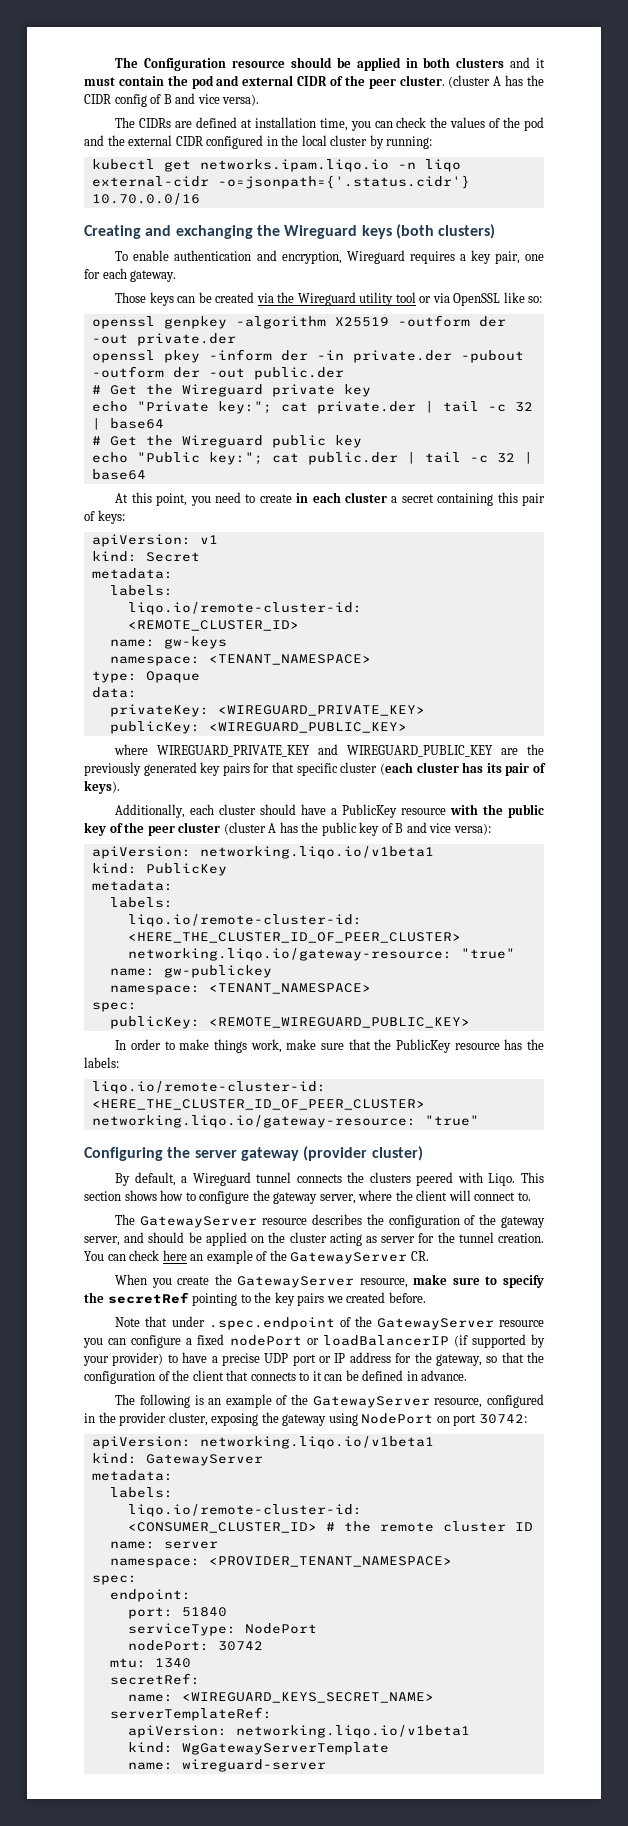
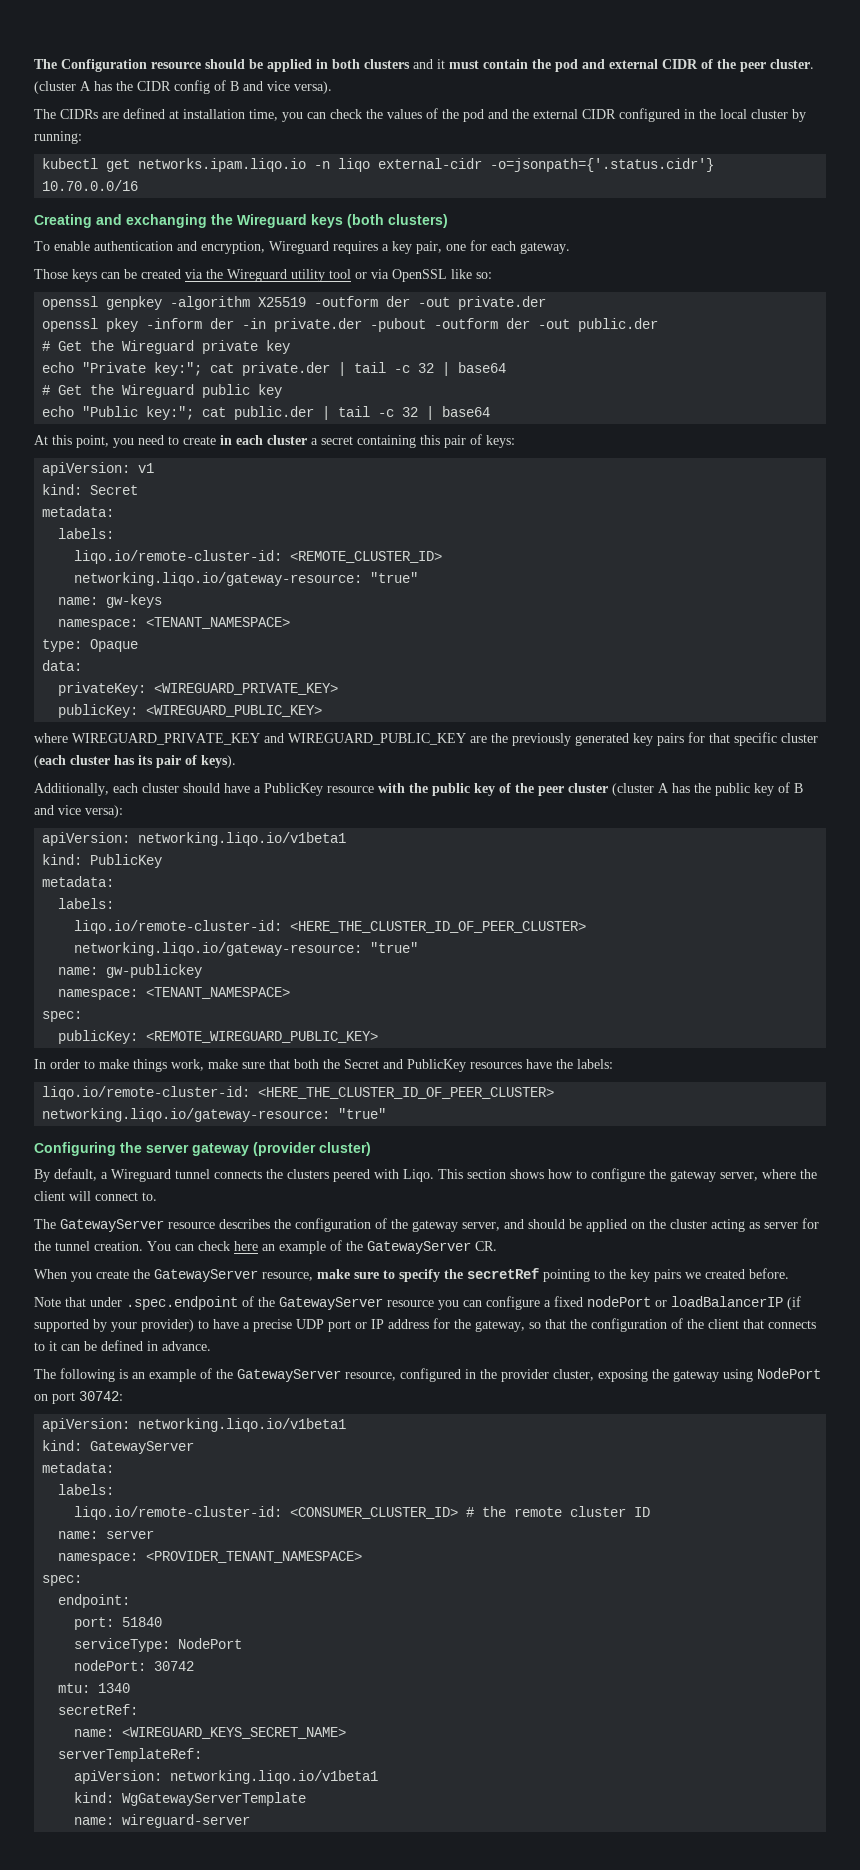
  liqo.io/remote-cluster-id: <REMOTE_CLUSTER_ID>
+ networking.liqo.io/gateway-resource: "true"
- In order to make things work, make sure that the PublicKey resource has the labels:
+ In order to make things work, make sure that both the Secret and PublicKey resources have the labels:

